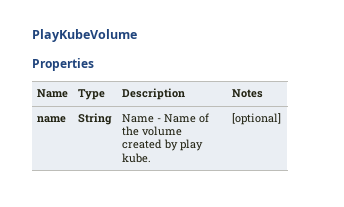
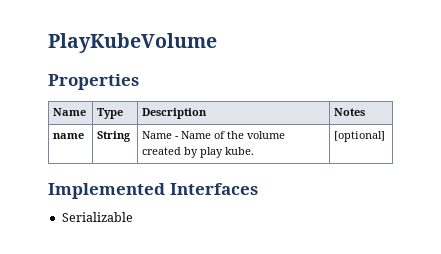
+ Implemented Interfaces
+ Serializable

